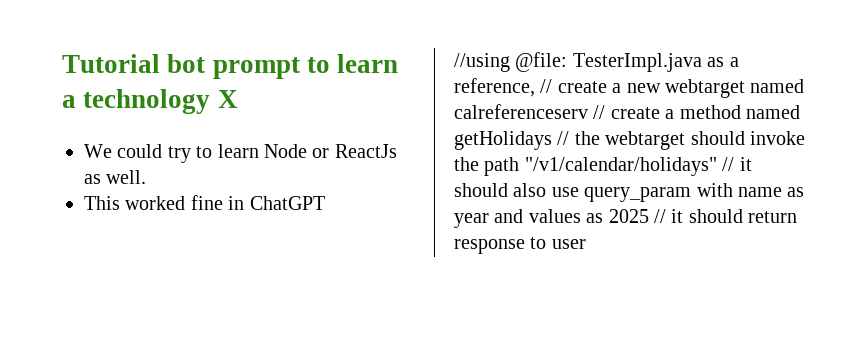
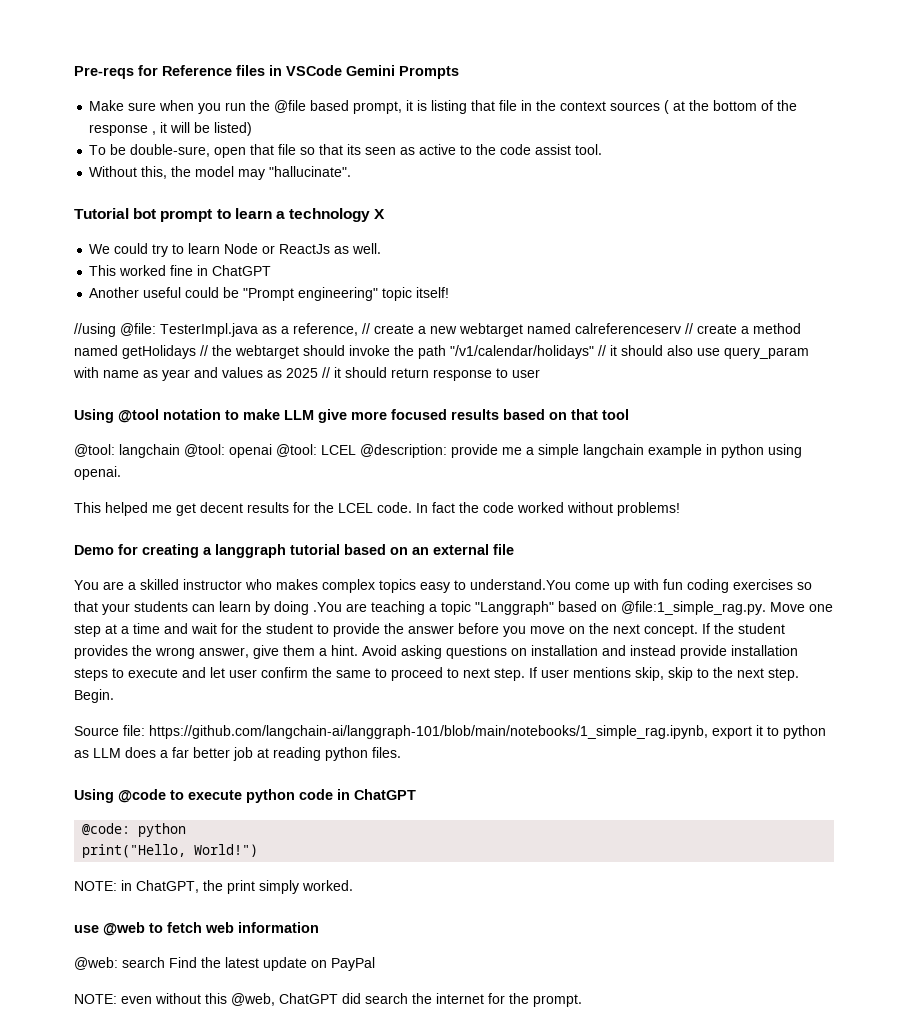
+ Pre-reqs for Reference files in VSCode Gemini Prompts
+ Make sure when you run the @file based prompt, it is listing that file in the context sources ( at the bottom of the response , it will be listed)
+ To be double-sure, open that file so that its seen as active to the code assist tool.
+ Without this, the model may "hallucinate".
+ Another useful could be "Prompt engineering" topic itself!
+ Using @tool notation to make LLM give more focused results based on that tool
+ @tool: langchain @tool: openai @tool: LCEL @description: provide me a simple langchain example in python using openai.
+ This helped me get decent results for the LCEL code. In fact the code worked without problems!
+ Demo for creating a langgraph tutorial based on an external file
+ You are a skilled instructor who makes complex topics easy to understand.You come up with fun coding exercises so that your students can learn by doing .You are teaching a topic "Langgraph" based on @file:1_simple_rag.py. Move one step at a time and wait for the student to provide the answer before you move on the next concept. If the student provides the wrong answer, give them a hint. Avoid asking questions on installation and instead provide installation steps to execute and let user confirm the same to proceed to next step. If user mentions skip, skip to the next step. Begin.
+ Source file: https://github.com/langchain-ai/langgraph-101/blob/main/notebooks/1_simple_rag.ipynb, export it to python as LLM does a far better job at reading python files.
+ Using @code to execute python code in ChatGPT
+ @code: python
+ print("Hello, World!")
+ NOTE: in ChatGPT, the print simply worked.
+ use @web to fetch web information
+ @web: search Find the latest update on PayPal
+ NOTE: even without this @web, ChatGPT did search the internet for the prompt.

